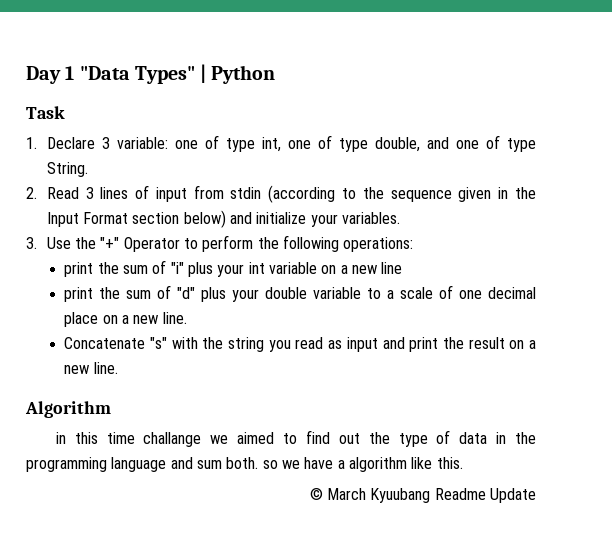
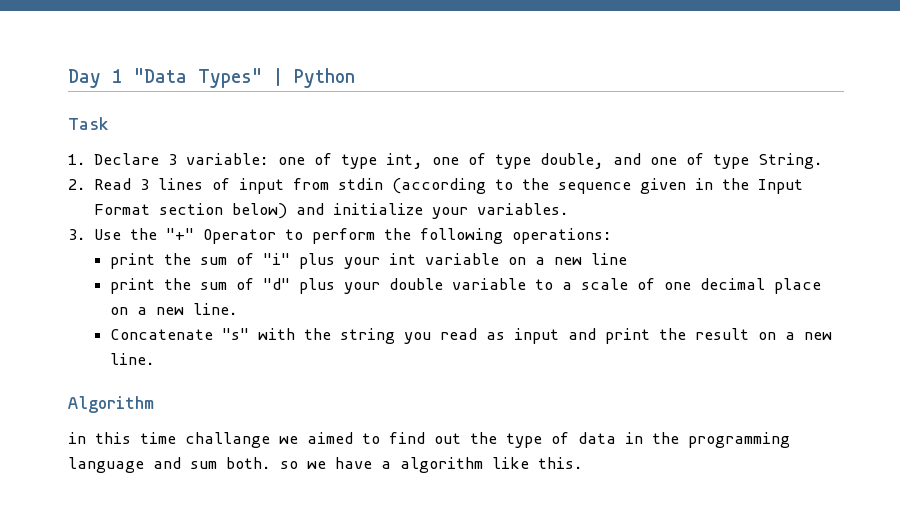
- © March Kyuubang Readme Update

